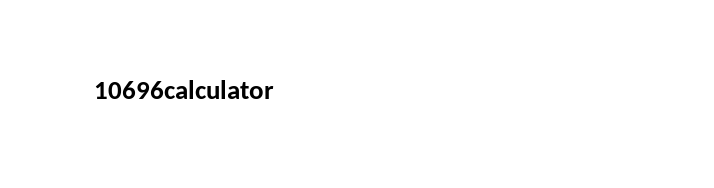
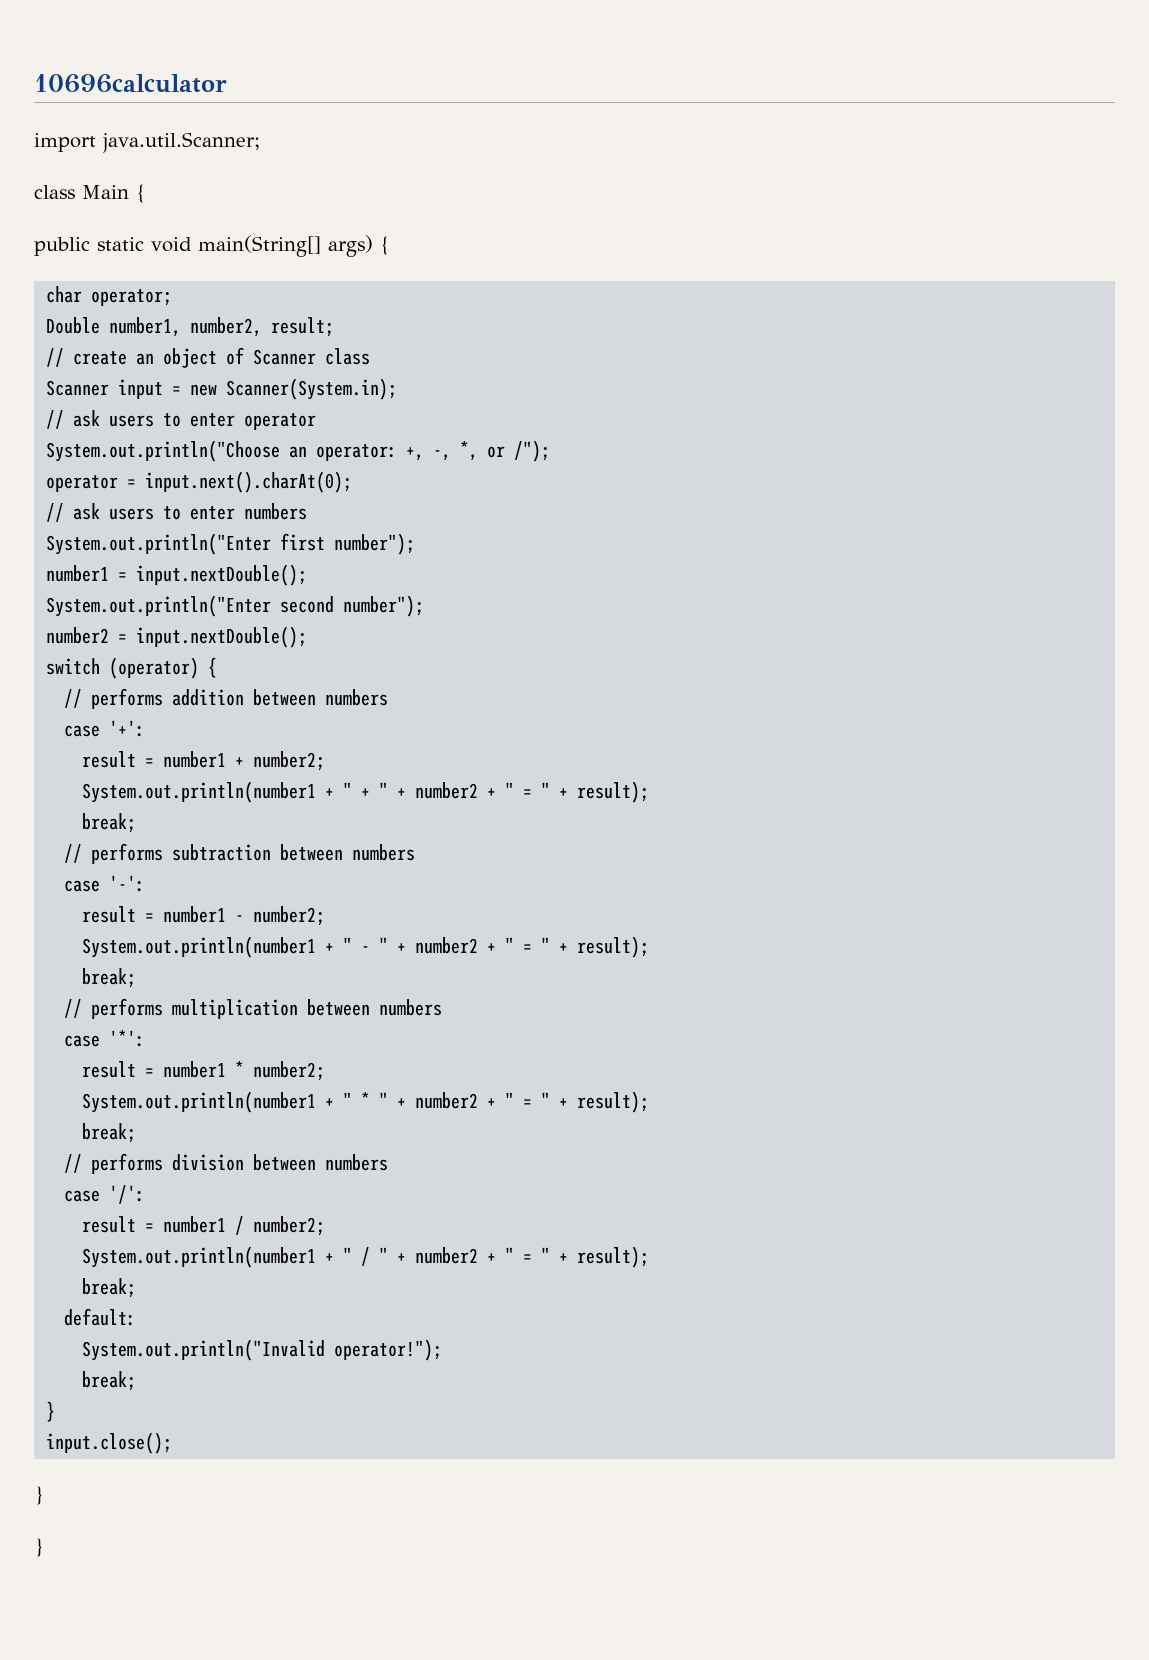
+ import java.util.Scanner;
+ class Main {
+ public static void main(String[] args) {
+ char operator;
+ Double number1, number2, result;
+ // create an object of Scanner class
+ Scanner input = new Scanner(System.in);
+ // ask users to enter operator
+ System.out.println("Choose an operator: +, -, *, or /");
+ operator = input.next().charAt(0);
+ // ask users to enter numbers
+ System.out.println("Enter first number");
+ number1 = input.nextDouble();
+ System.out.println("Enter second number");
+ number2 = input.nextDouble();
+ switch (operator) {
+ // performs addition between numbers
+ case '+':
+ result = number1 + number2;
+ System.out.println(number1 + " + " + number2 + " = " + result);
+ break;
+ // performs subtraction between numbers
+ case '-':
+ result = number1 - number2;
+ System.out.println(number1 + " - " + number2 + " = " + result);
+ break;
+ // performs multiplication between numbers
+ case '*':
+ result = number1 * number2;
+ System.out.println(number1 + " * " + number2 + " = " + result);
+ break;
+ // performs division between numbers
+ case '/':
+ result = number1 / number2;
+ System.out.println(number1 + " / " + number2 + " = " + result);
+ break;
+ default:
+ System.out.println("Invalid operator!");
+ break;
+ }
+ input.close();
+ }
+ }

